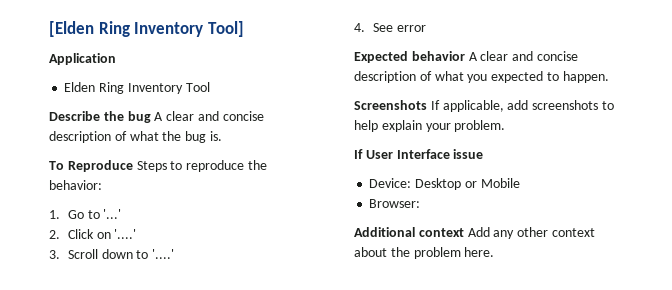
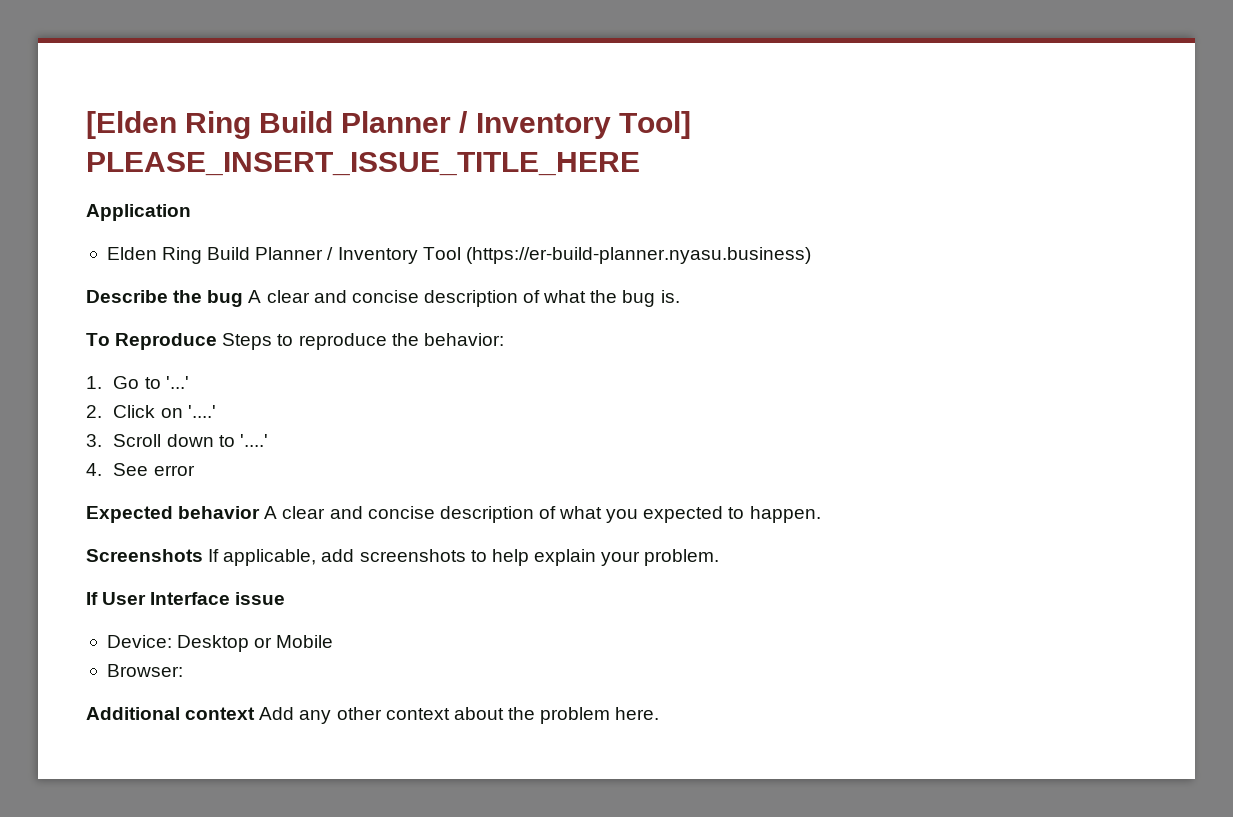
- [Elden Ring Inventory Tool]
+ [Elden Ring Build Planner / Inventory Tool] PLEASE_INSERT_ISSUE_TITLE_HERE
- Elden Ring Inventory Tool
+ Elden Ring Build Planner / Inventory Tool (https://er-build-planner.nyasu.business)

